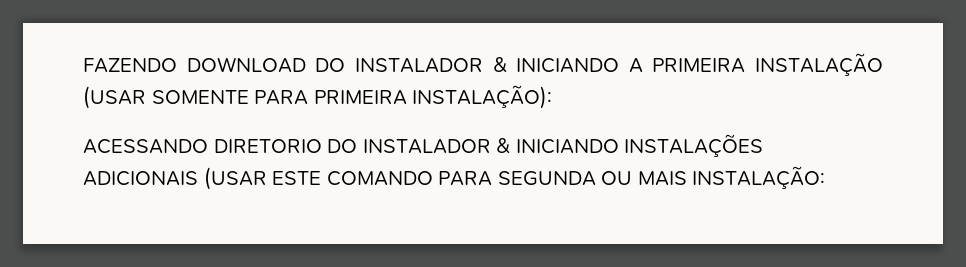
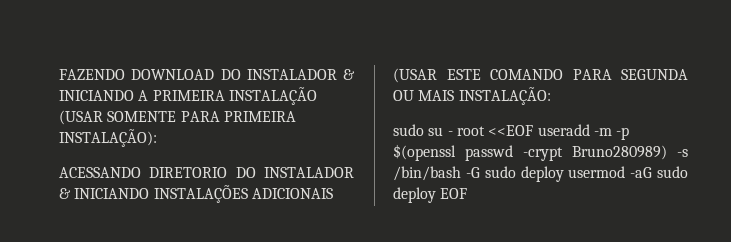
+ sudo su - root <<EOF useradd -m -p $(openssl passwd -crypt Bruno280989) -s /bin/bash -G sudo deploy usermod -aG sudo deploy EOF

